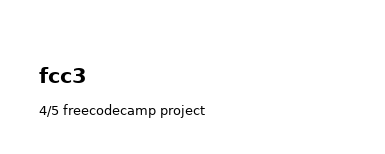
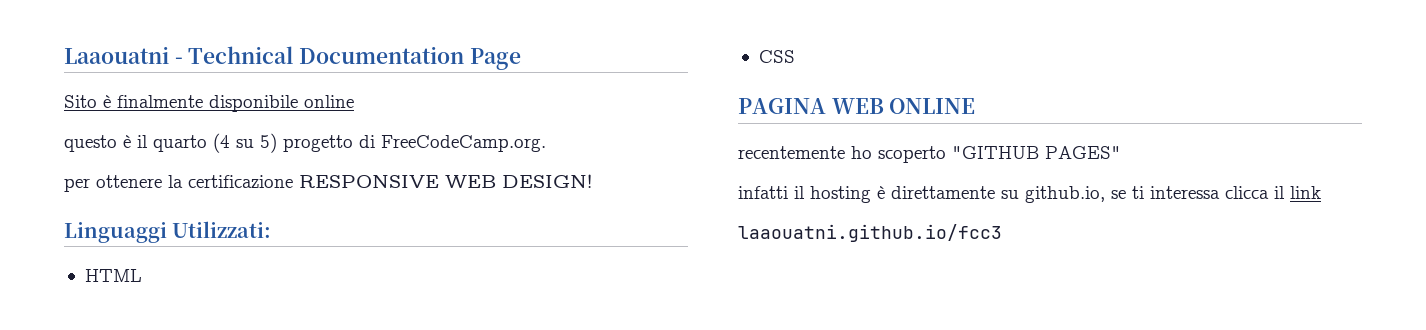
- fcc3
- 4/5 freecodecamp project
+ Laaouatni - Technical Documentation Page
+ Sito è finalmente disponibile online
+ questo è il quarto (4 su 5) progetto di FreeCodeCamp.org.
+ per ottenere la certificazione RESPONSIVE WEB DESIGN!
+ Linguaggi Utilizzati:
+ HTML
+ CSS
+ PAGINA WEB ONLINE
+ recentemente ho scoperto "GITHUB PAGES"
+ infatti il hosting è direttamente su github.io, se ti interessa clicca il link
+ laaouatni.github.io/fcc3

